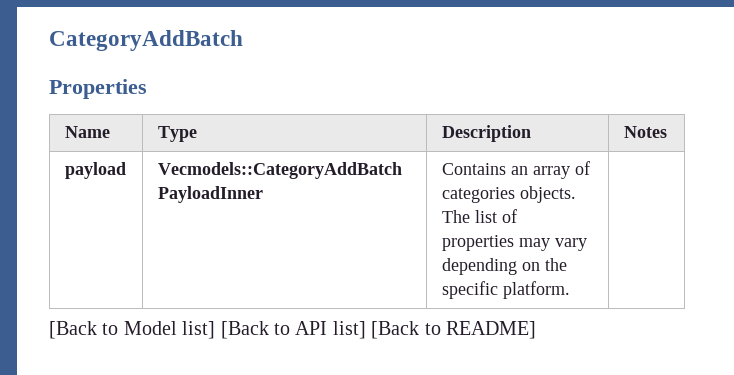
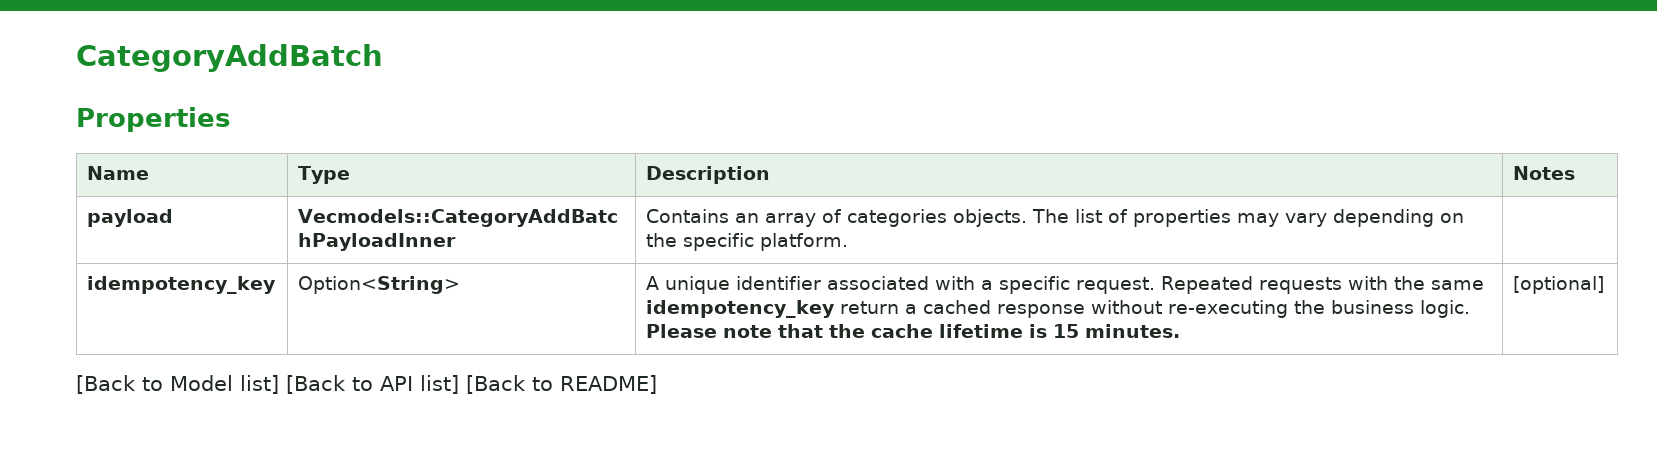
+ idempotency_key | Option<String> | A unique identifier associated with a specific request. Repeated requests with the same idempotency_key return a cached response without re-executing the business logic. Please note that the cache lifetime is 15 minutes. | [optional]

